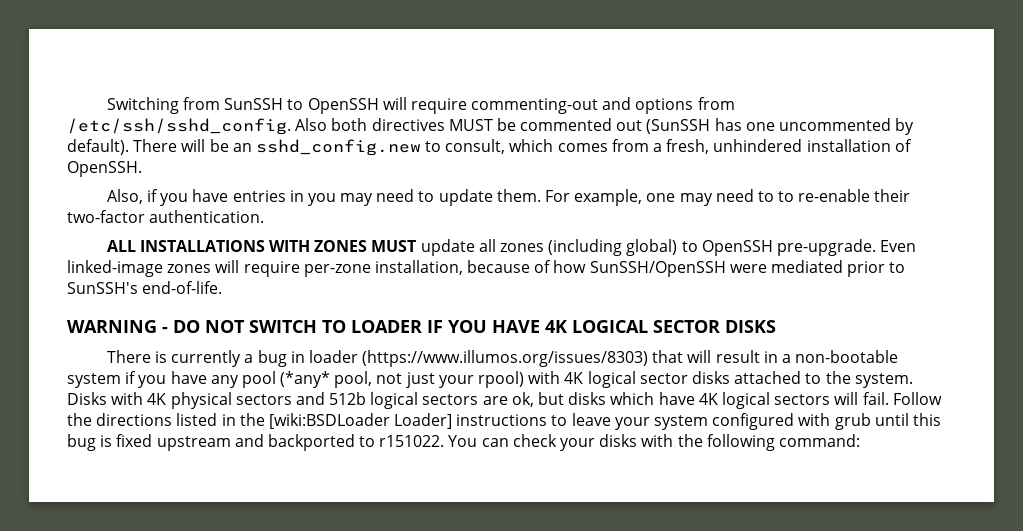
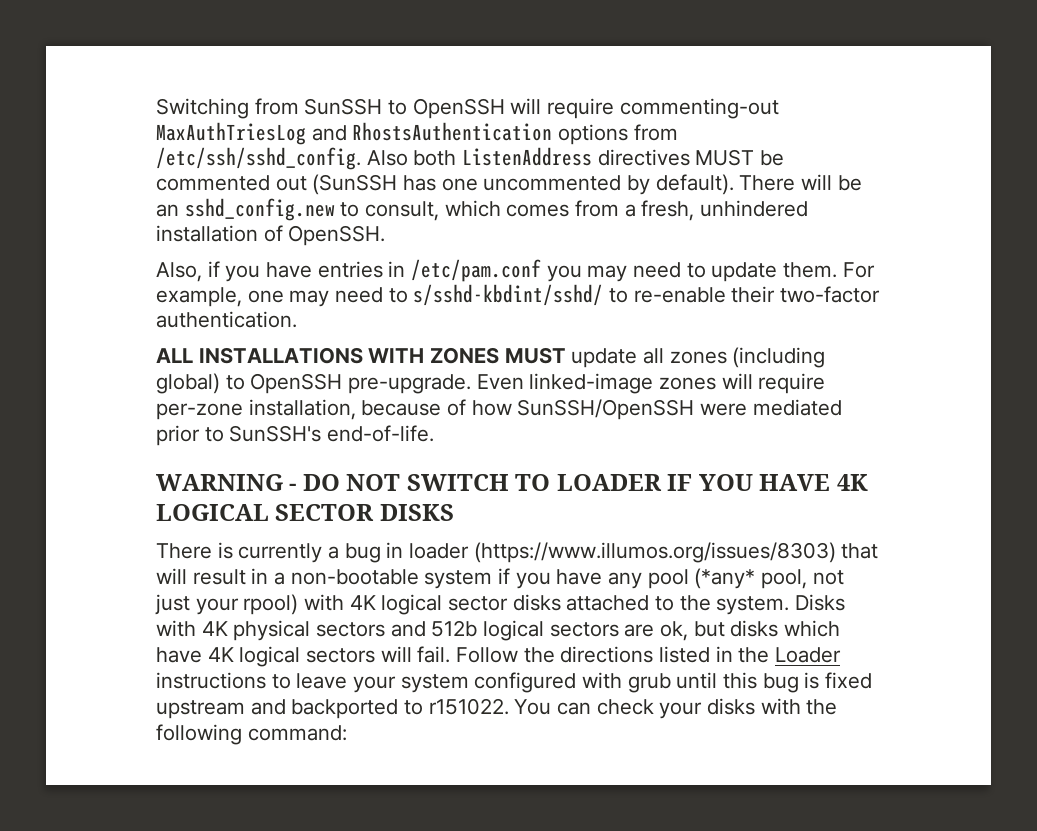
- Switching from SunSSH to OpenSSH will require commenting-out and options from /etc/ssh/sshd_config.
+ Switching from SunSSH to OpenSSH will require commenting-out MaxAuthTriesLog and RhostsAuthentication options from /etc/ssh/sshd_config.
- Also both directives MUST be commented out (SunSSH has one uncommented by default).
+ Also both ListenAddress directives MUST be commented out (SunSSH has one uncommented by default).
- Also, if you have entries in you may need to update them.
+ Also, if you have entries in /etc/pam.conf you may need to update them.
- For example, one may need to to re-enable their two-factor authentication.
+ For example, one may need to s/sshd-kbdint/sshd/ to re-enable their two-factor authentication.
- Follow the directions listed in the [wiki:BSDLoader Loader] instructions to leave your system configured with grub until this bug is fixed upstream and backported to r151022.
+ Follow the directions listed in the Loader instructions to leave your system configured with grub until this bug is fixed upstream and backported to r151022.

